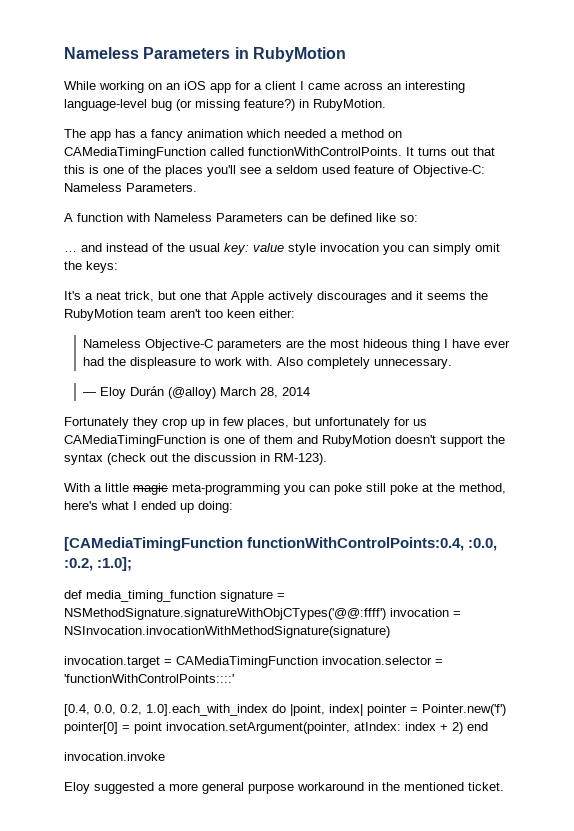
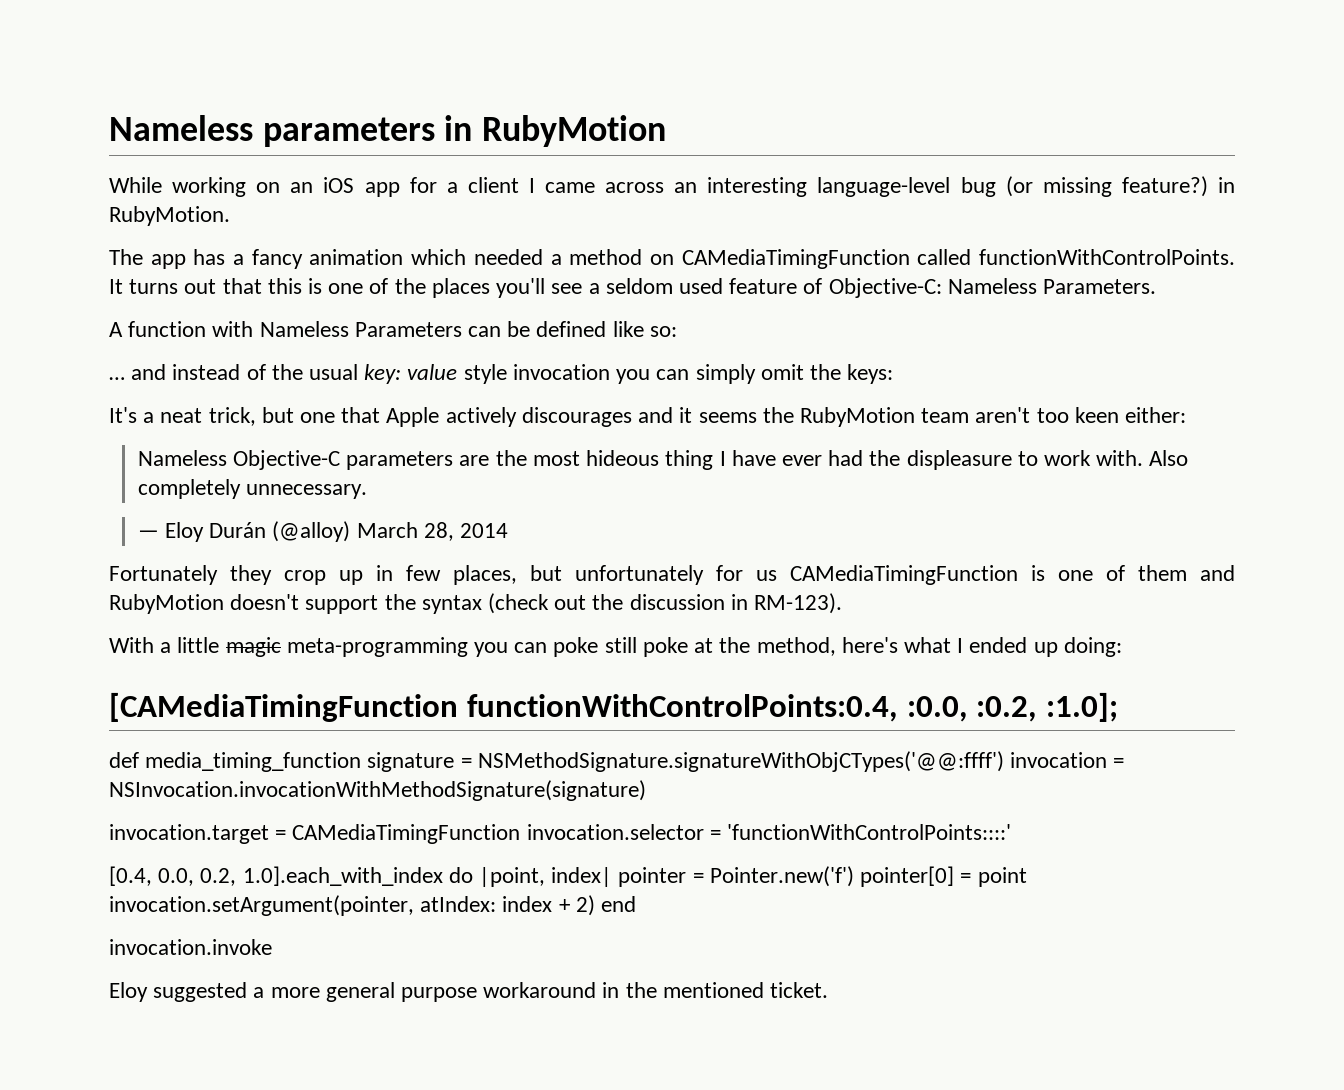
- Nameless Parameters in RubyMotion
+ Nameless parameters in RubyMotion

